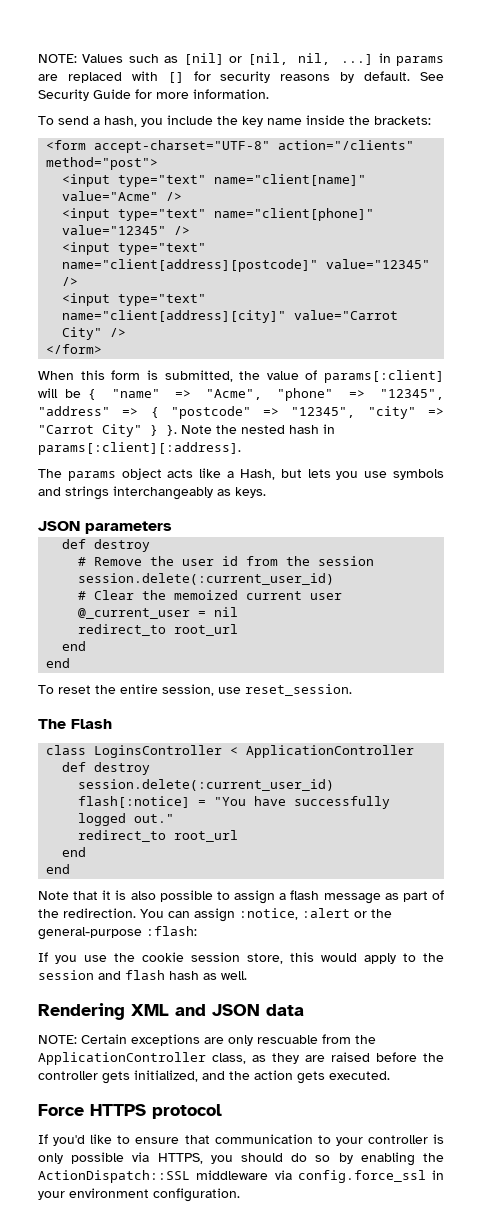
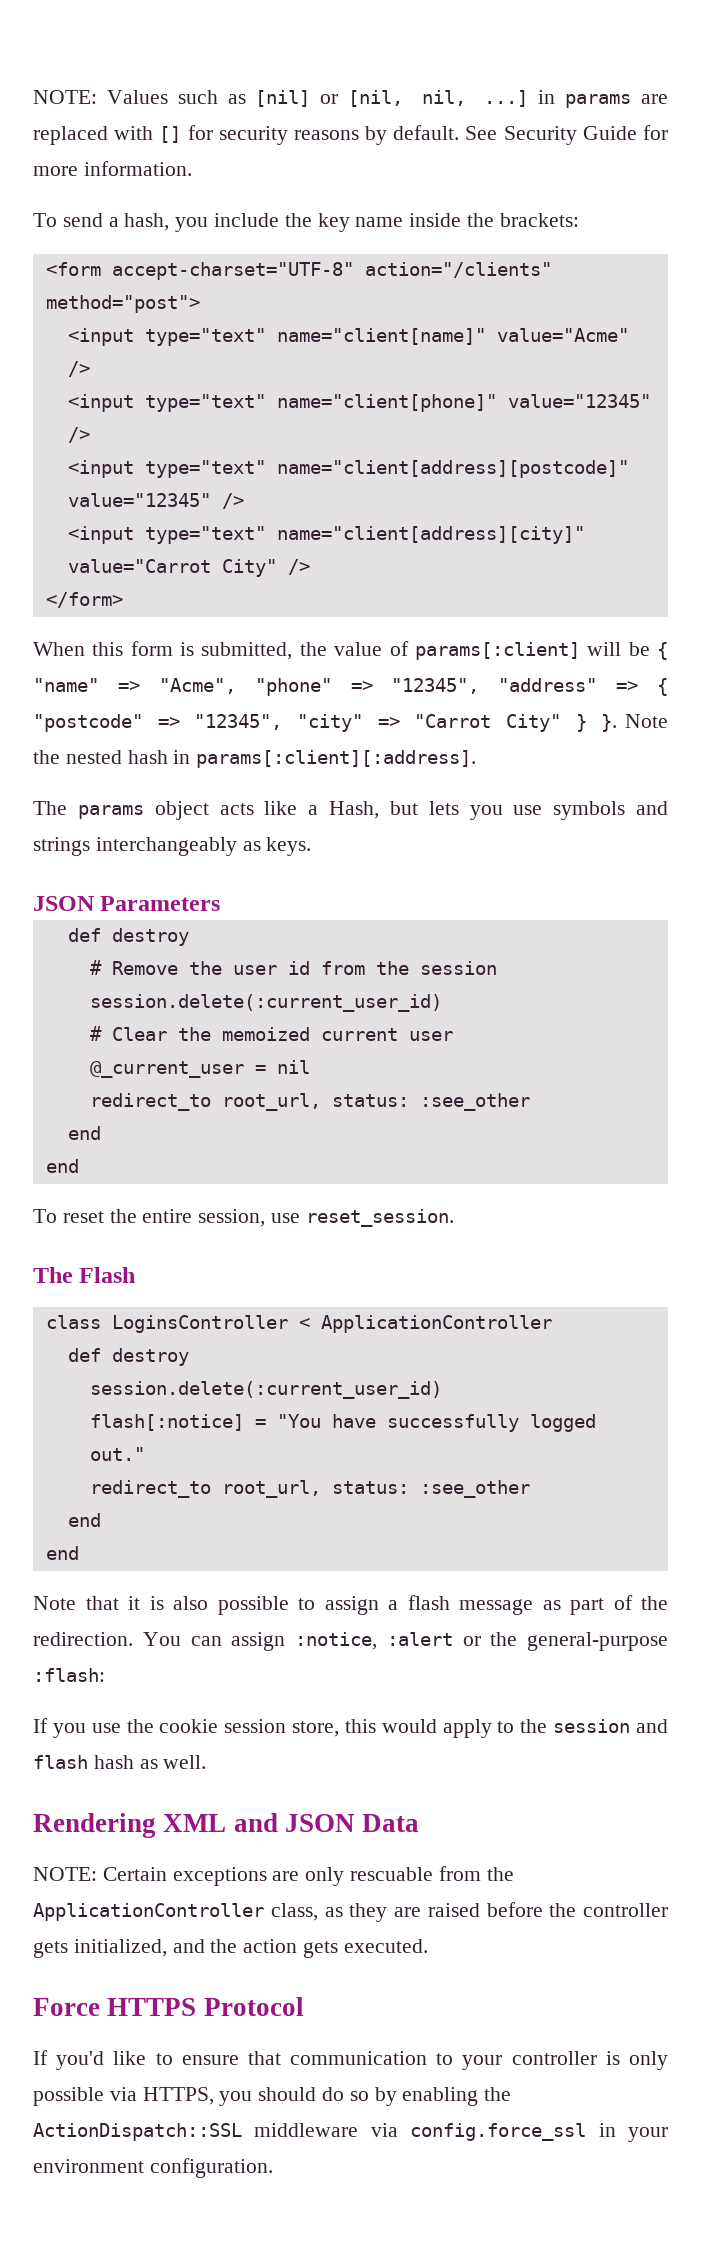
- JSON parameters
+ JSON Parameters
  @_current_user = nil
- redirect_to root_url
+ redirect_to root_url, status: :see_other
  flash[:notice] = "You have successfully logged out."
- redirect_to root_url
+ redirect_to root_url, status: :see_other
- Rendering XML and JSON data
+ Rendering XML and JSON Data
- Force HTTPS protocol
+ Force HTTPS Protocol

